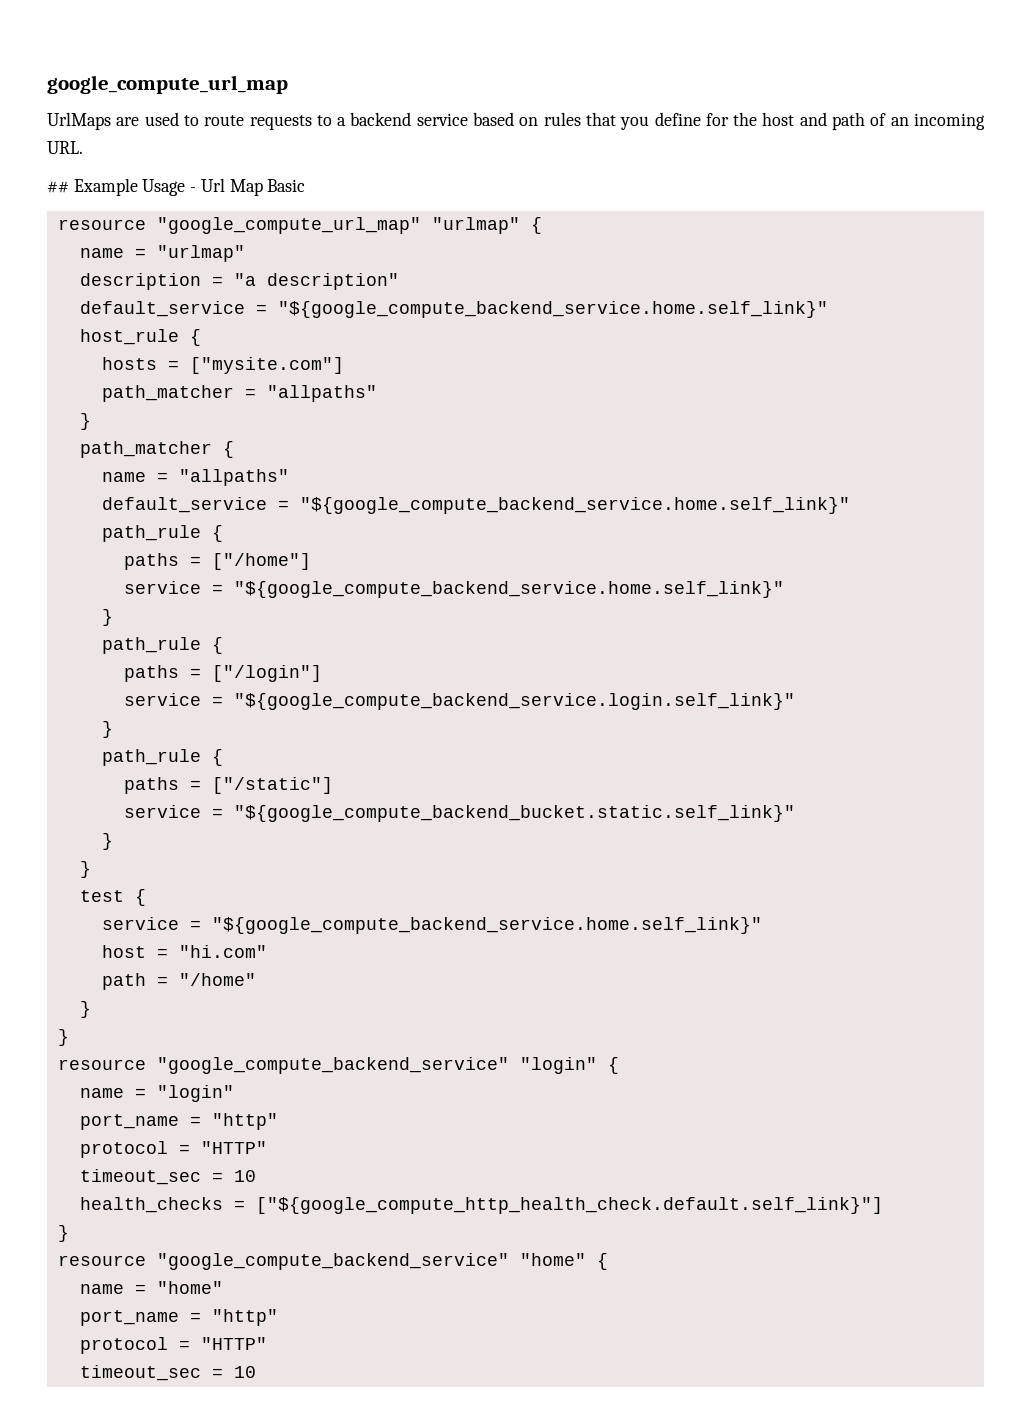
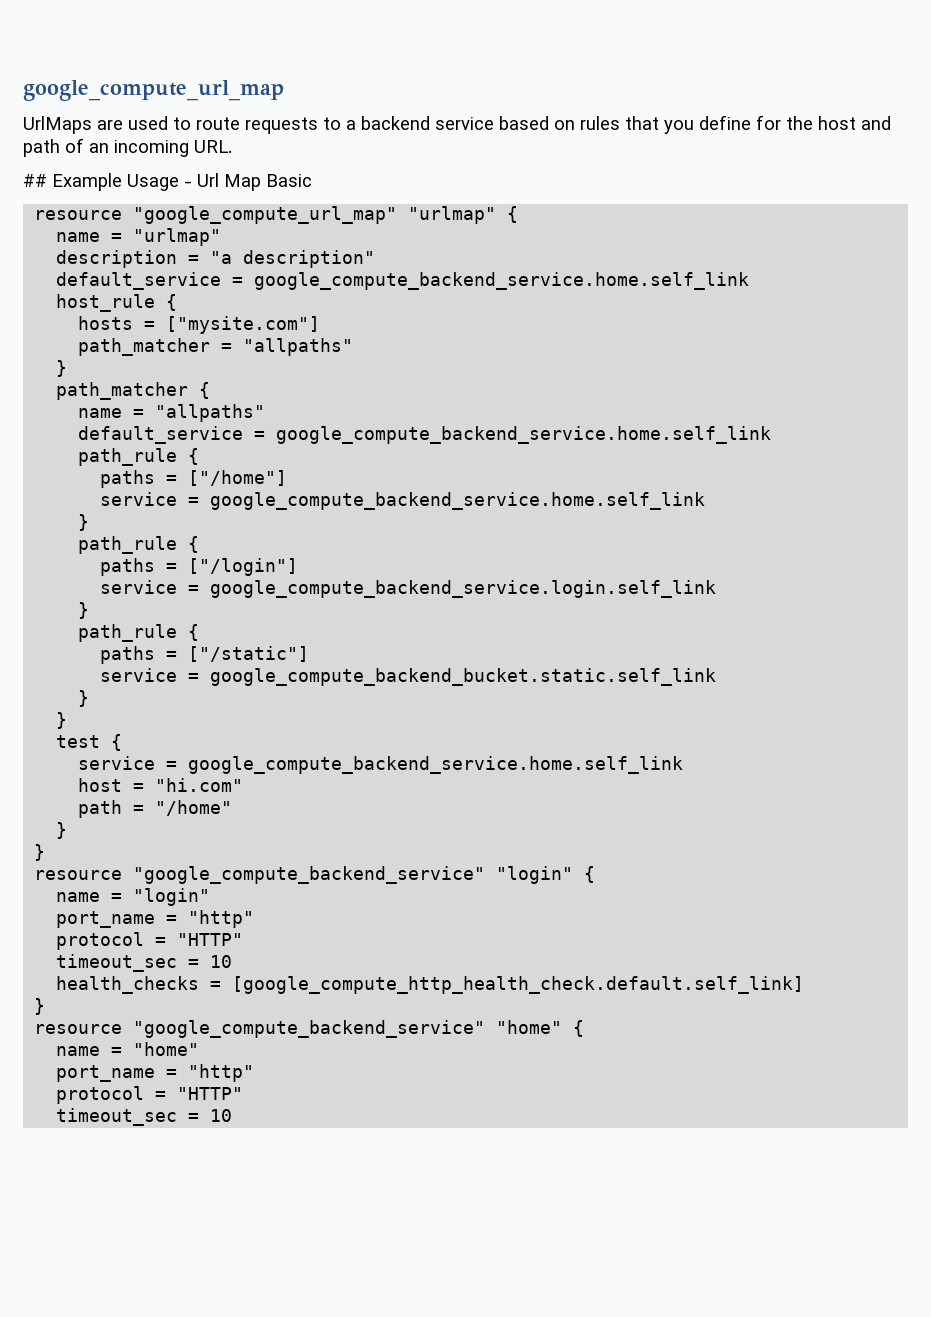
  description = "a description"
- default_service = "${google_compute_backend_service.home.self_link}"
+ default_service = google_compute_backend_service.home.self_link
  name = "allpaths"
- default_service = "${google_compute_backend_service.home.self_link}"
+ default_service = google_compute_backend_service.home.self_link
  paths = ["/home"]
- service = "${google_compute_backend_service.home.self_link}"
+ service = google_compute_backend_service.home.self_link
- service = "${google_compute_backend_service.login.self_link}"
+ service = google_compute_backend_service.login.self_link
- service = "${google_compute_backend_bucket.static.self_link}"
+ service = google_compute_backend_bucket.static.self_link
  test {
- service = "${google_compute_backend_service.home.self_link}"
+ service = google_compute_backend_service.home.self_link
- health_checks = ["${google_compute_http_health_check.default.self_link}"]
+ health_checks = [google_compute_http_health_check.default.self_link]

